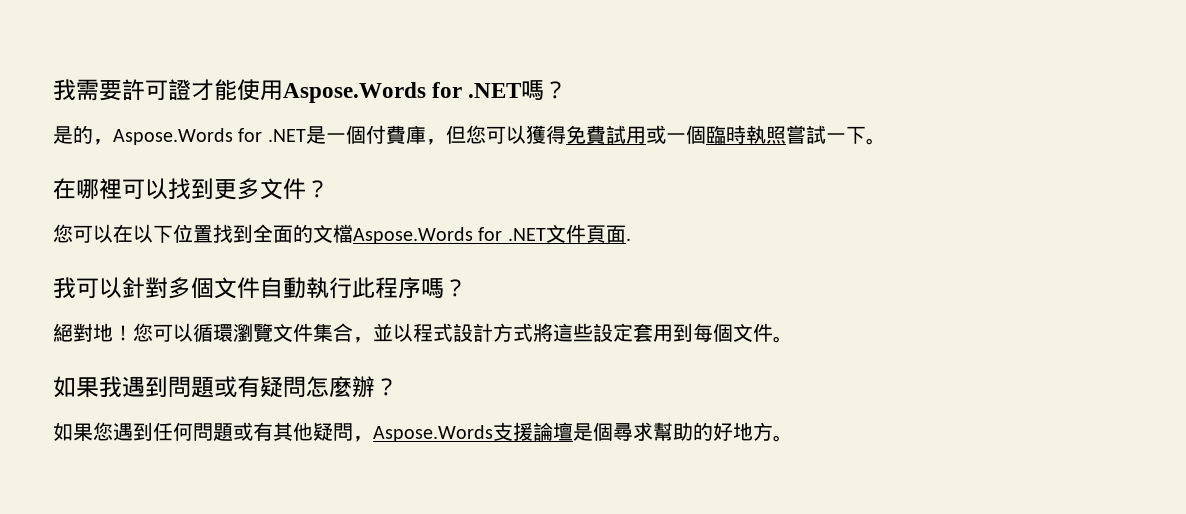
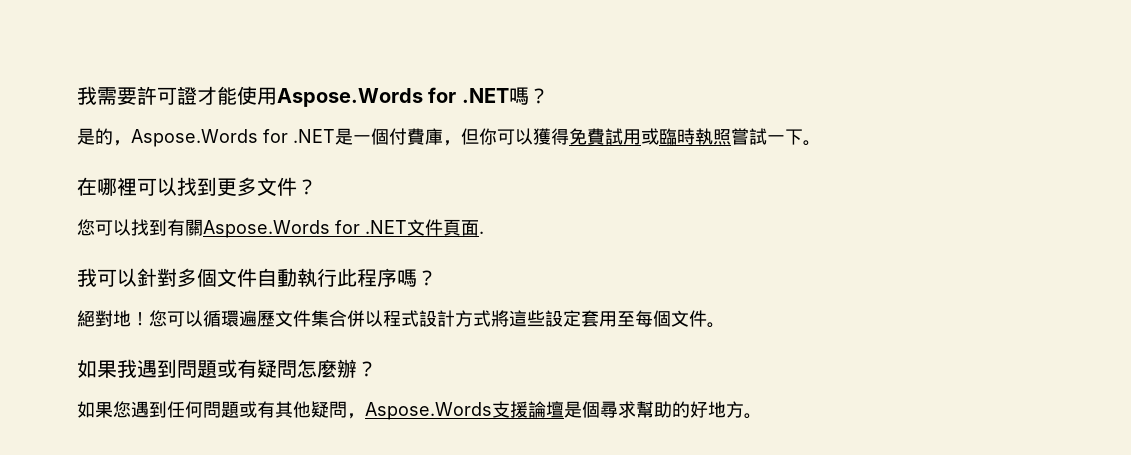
- 是的，Aspose.Words for .NET是一個付費庫，但您可以獲得免費試用或一個臨時執照嘗試一下。
+ 是的，Aspose.Words for .NET是一個付費庫，但你可以獲得免費試用或臨時執照嘗試一下。
- 您可以在以下位置找到全面的文檔Aspose.Words for .NET文件頁面.
+ 您可以找到有關Aspose.Words for .NET文件頁面.
- 您可以循環瀏覽文件集合，並以程式設計方式將這些設定套用到每個文件。
+ 您可以循環遍歷文件集合併以程式設計方式將這些設定套用至每個文件。

